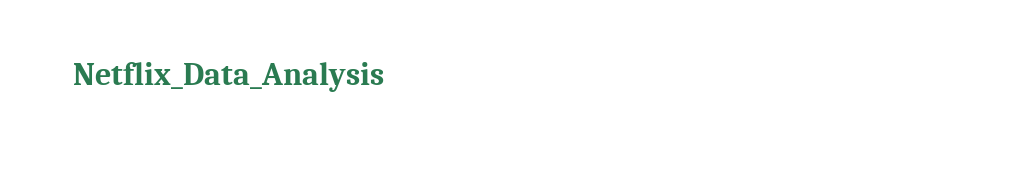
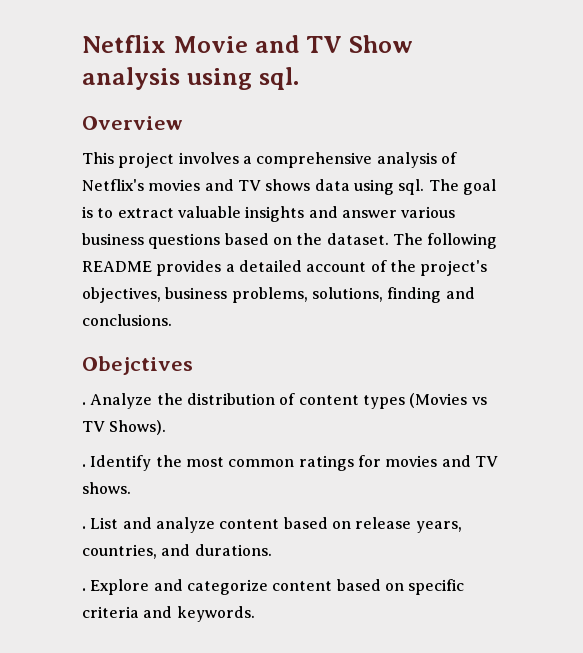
- Netflix_Data_Analysis
+ Netflix Movie and TV Show analysis using sql.
+ Overview
+ This project involves a comprehensive analysis of Netflix's movies and TV shows data using sql. The goal is to extract valuable insights and answer various business questions based on the dataset. The following README provides a detailed account of the project's objectives, business problems, solutions, finding and conclusions.
+ Obejctives
+ . Analyze the distribution of content types (Movies vs TV Shows).
+ . Identify the most common ratings for movies and TV shows.
+ . List and analyze content based on release years, countries, and durations.
+ . Explore and categorize content based on specific criteria and keywords.

